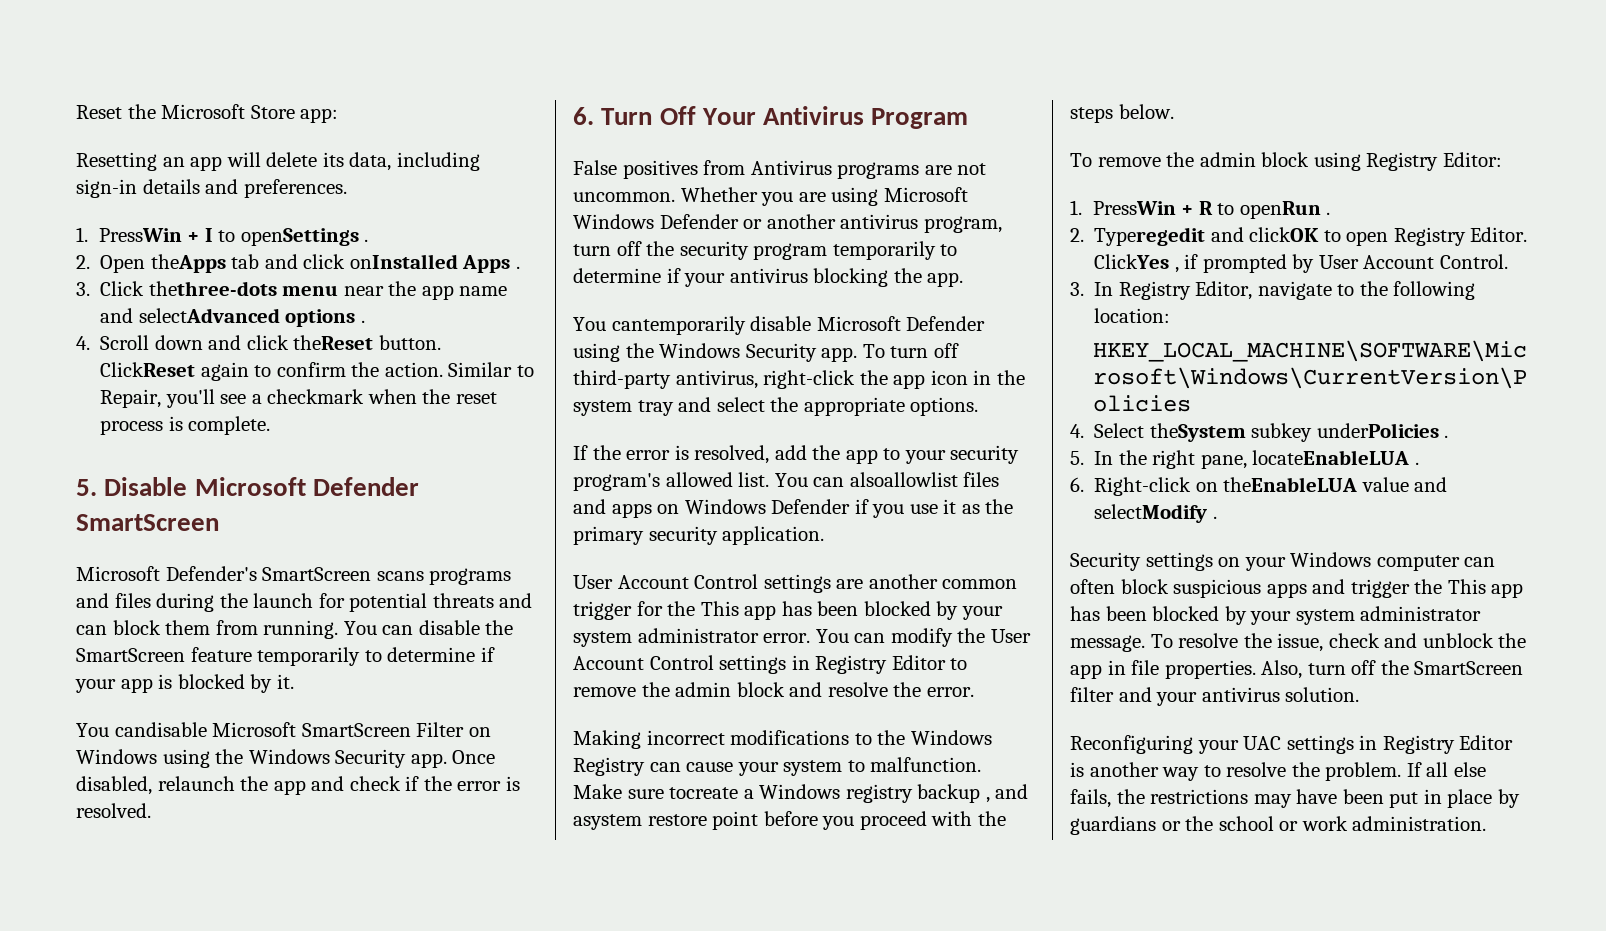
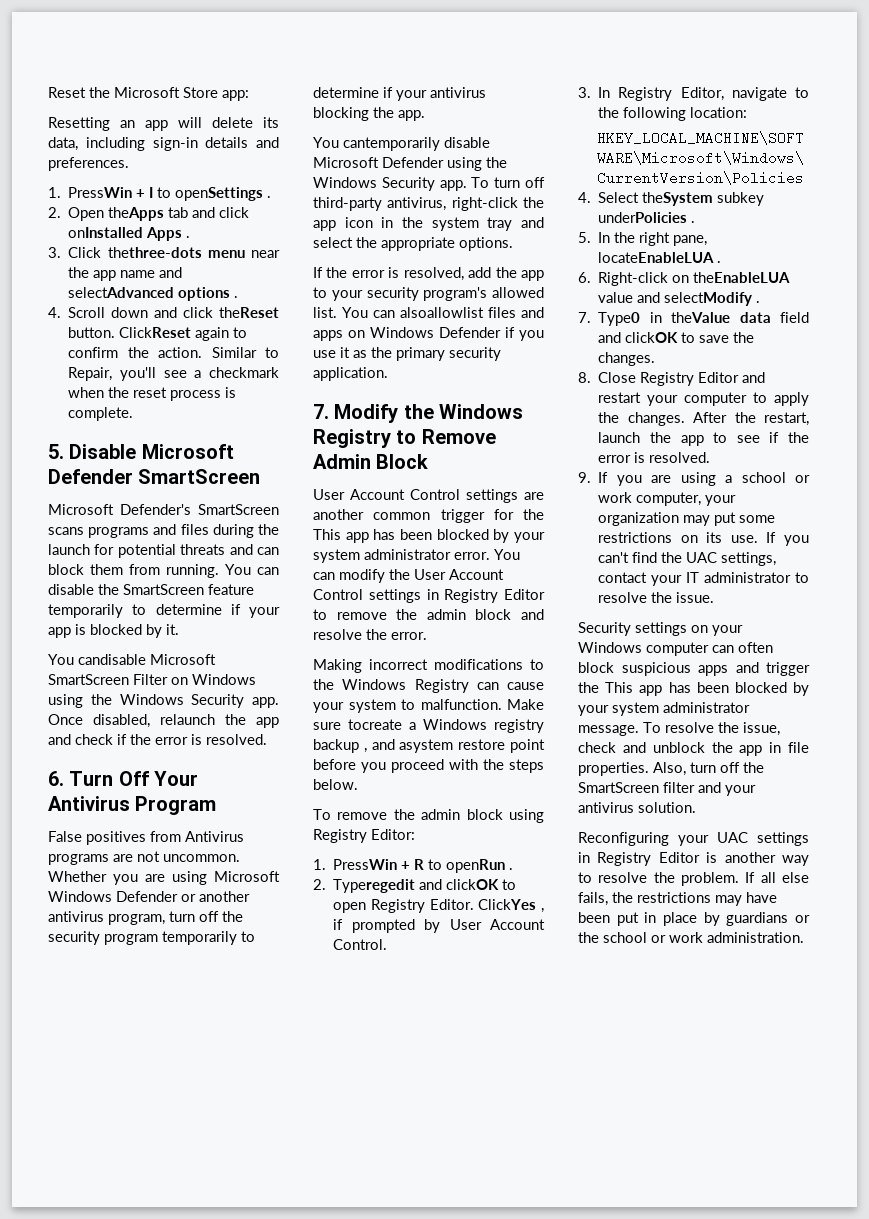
+ 7. Modify the Windows Registry to Remove Admin Block
+ 7. Type0 in theValue data field and clickOK to save the changes.
+ 8. Close Registry Editor and restart your computer to apply the changes. After the restart, launch the app to see if the error is resolved.
+ 9. If you are using a school or work computer, your organization may put some restrictions on its use. If you can't find the UAC settings, contact your IT administrator to resolve the issue.

